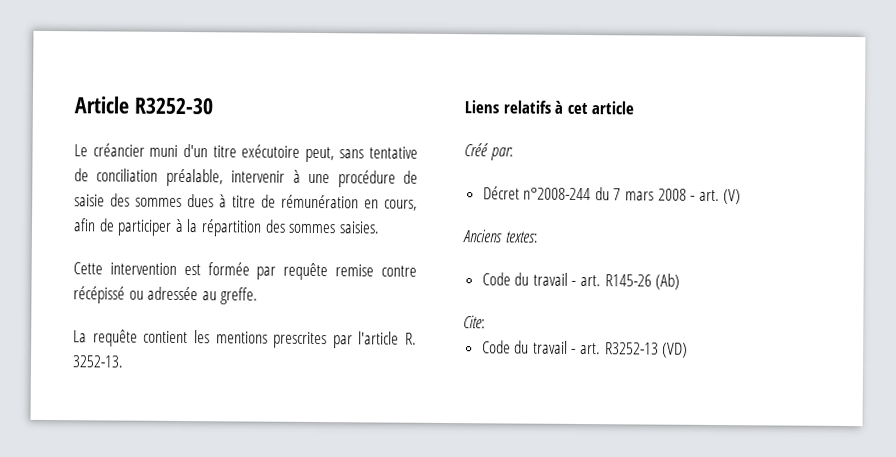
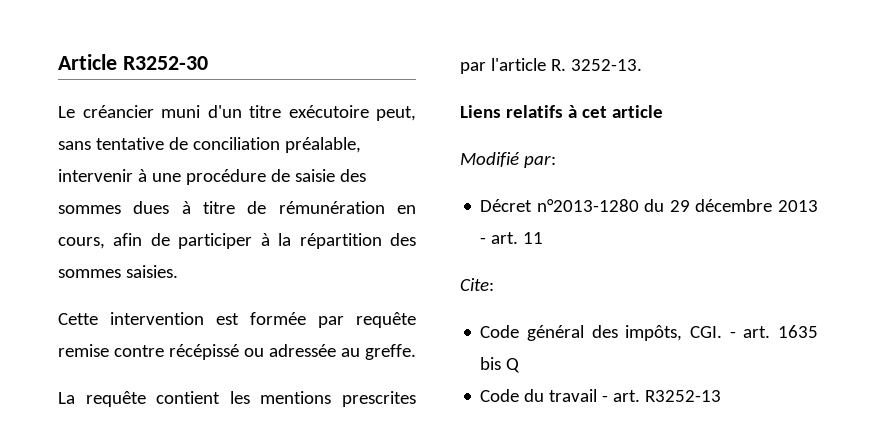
- Créé par:
+ Modifié par:
- Décret n°2008-244 du 7 mars 2008 - art. (V)
- Anciens textes:
- Code du travail - art. R145-26 (Ab)
+ Décret n°2013-1280 du 29 décembre 2013 - art. 11
  Cite:
+ Code général des impôts, CGI. - art. 1635 bis Q
- Code du travail - art. R3252-13 (VD)
+ Code du travail - art. R3252-13

